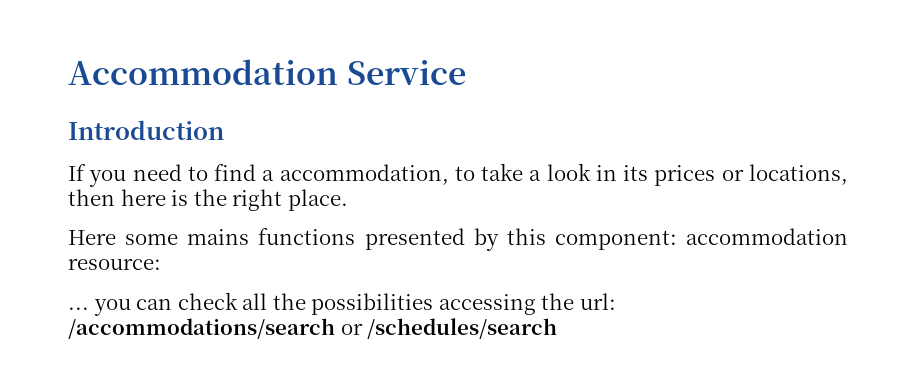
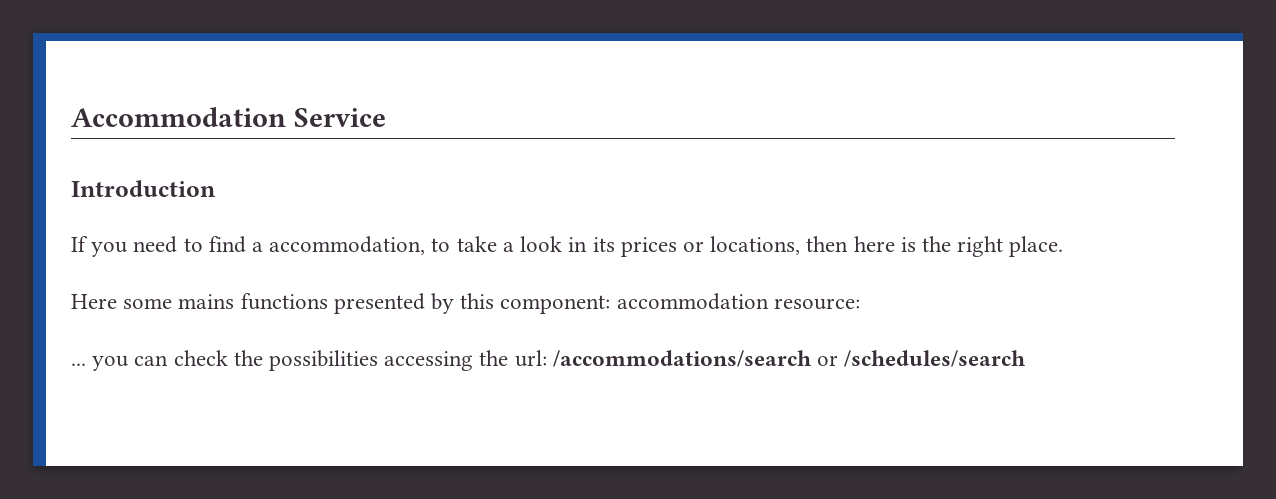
- ... you can check all the possibilities accessing the url: /accommodations/search or /schedules/search
+ ... you can check the possibilities accessing the url: /accommodations/search or /schedules/search

